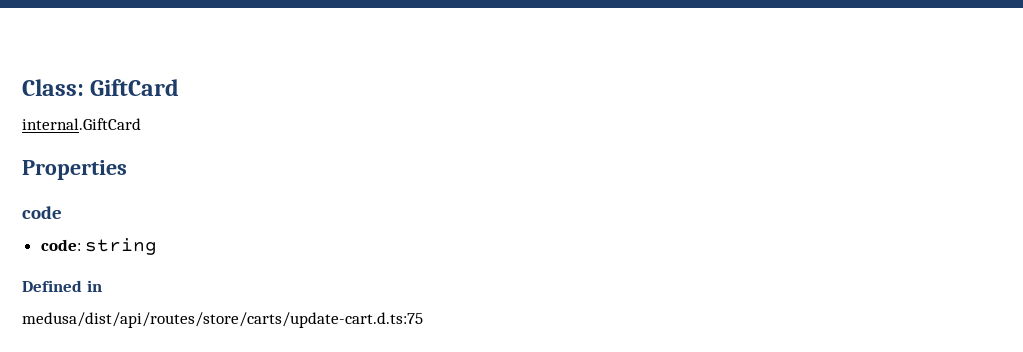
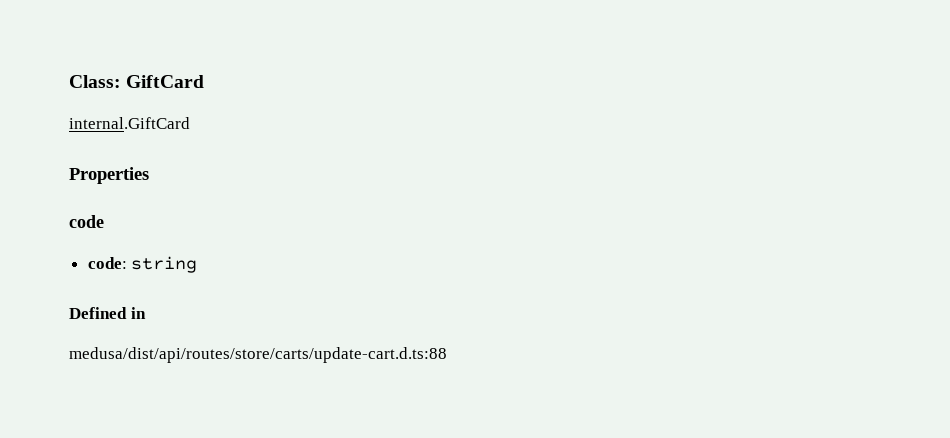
- medusa/dist/api/routes/store/carts/update-cart.d.ts:75
+ medusa/dist/api/routes/store/carts/update-cart.d.ts:88

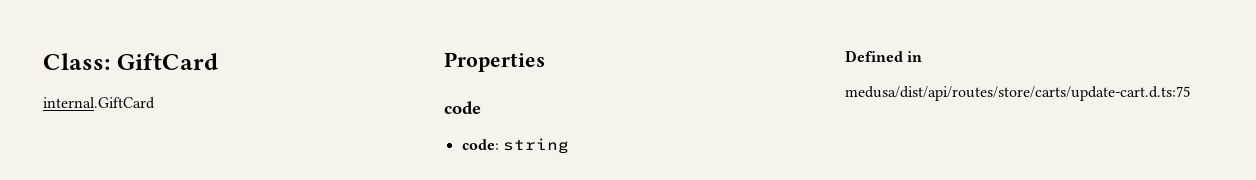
- medusa/dist/api/routes/store/carts/update-cart.d.ts:88
+ medusa/dist/api/routes/store/carts/update-cart.d.ts:75

